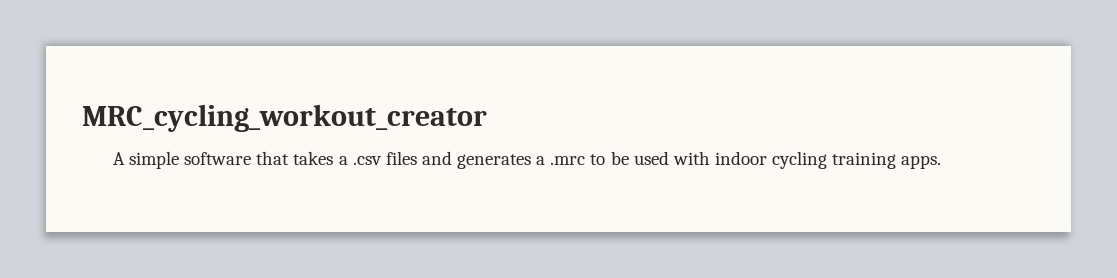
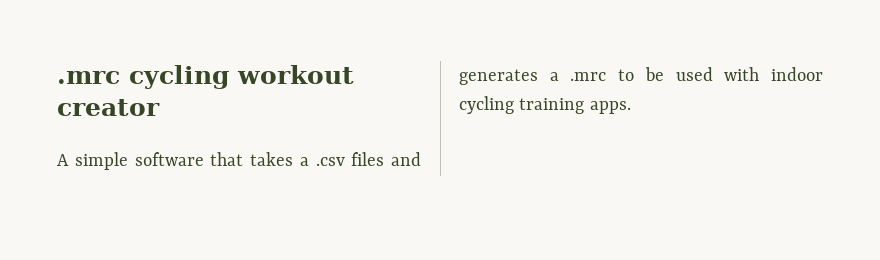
- MRC_cycling_workout_creator
+ .mrc cycling workout creator

